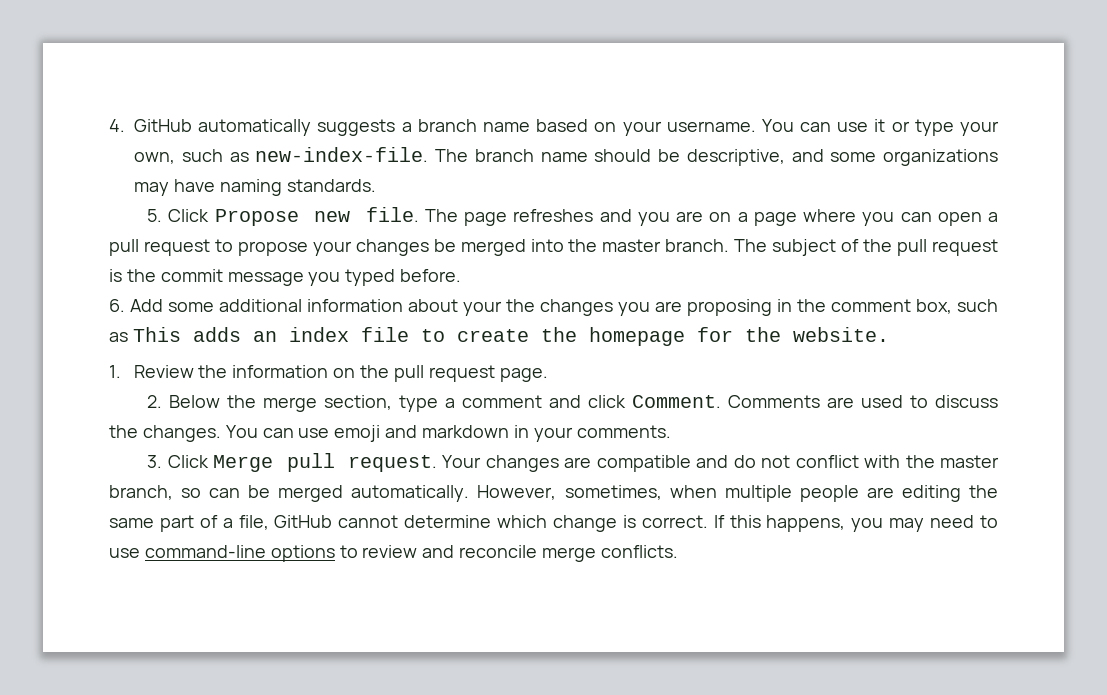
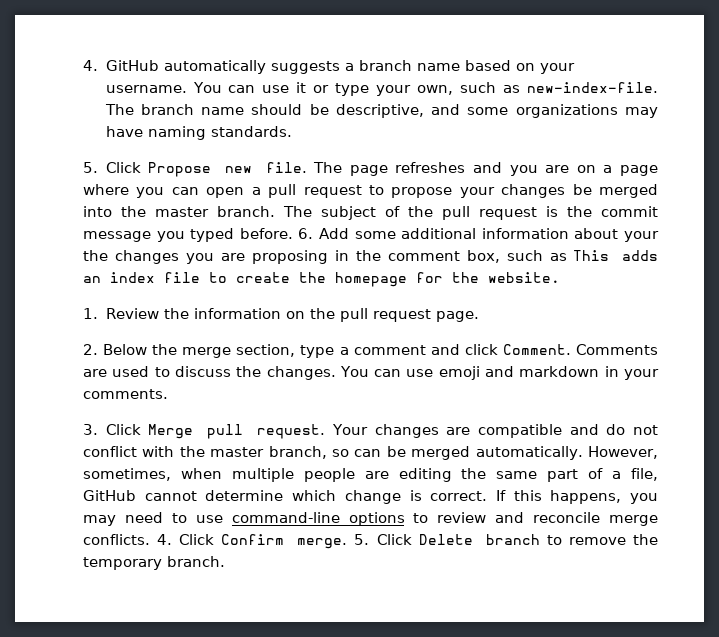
- The subject of the pull request is the commit message you typed before.
- 6. Add some additional information about your the changes you are proposing in the comment box, such as This adds an index file to create the homepage for the website.
+ The subject of the pull request is the commit message you typed before. 6. Add some additional information about your the changes you are proposing in the comment box, such as This adds an index file to create the homepage for the website.
+ 4. Click Confirm merge. 5. Click Delete branch to remove the temporary branch.

